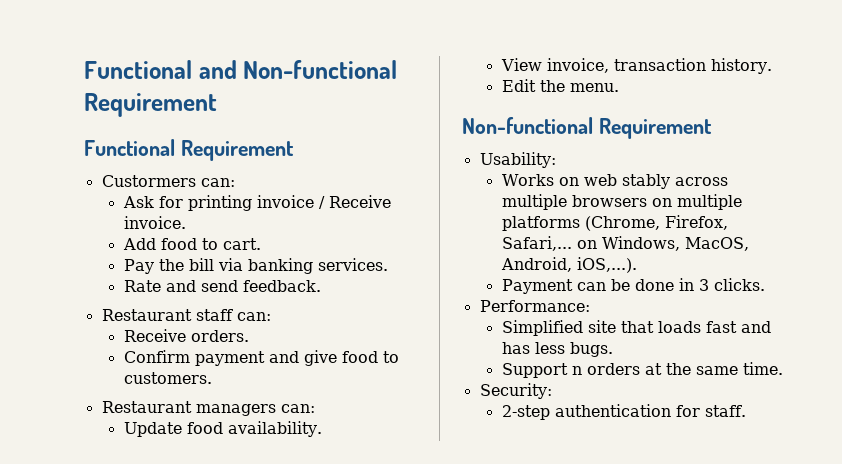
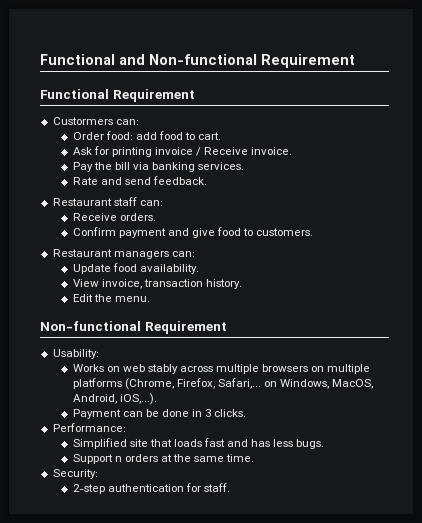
+ Order food: add food to cart.
- Add food to cart.

